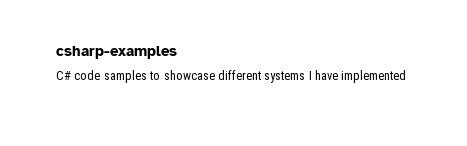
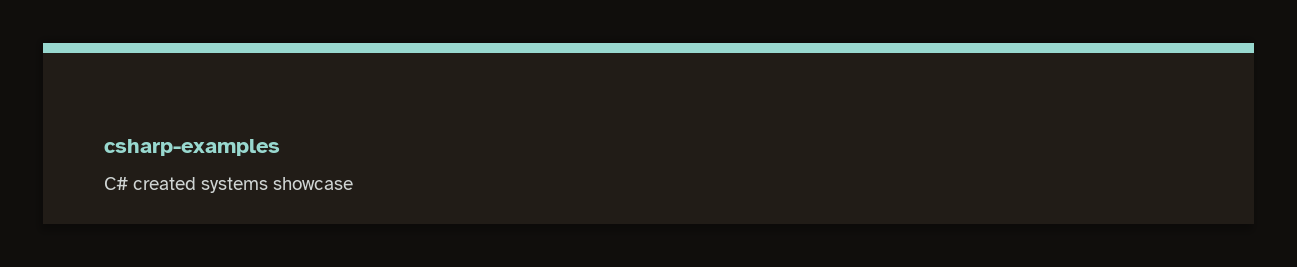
- C# code samples to showcase different systems I have implemented
+ C# created systems showcase

